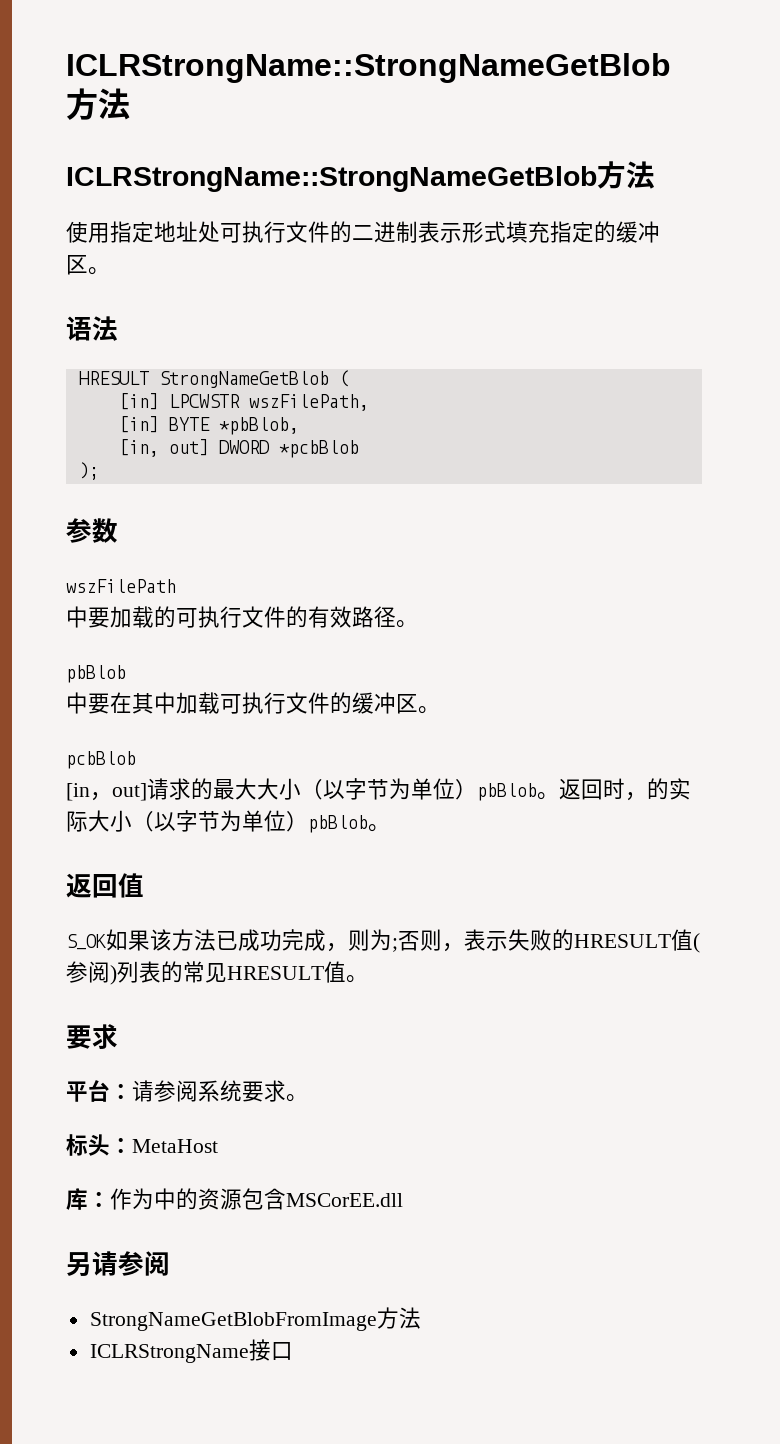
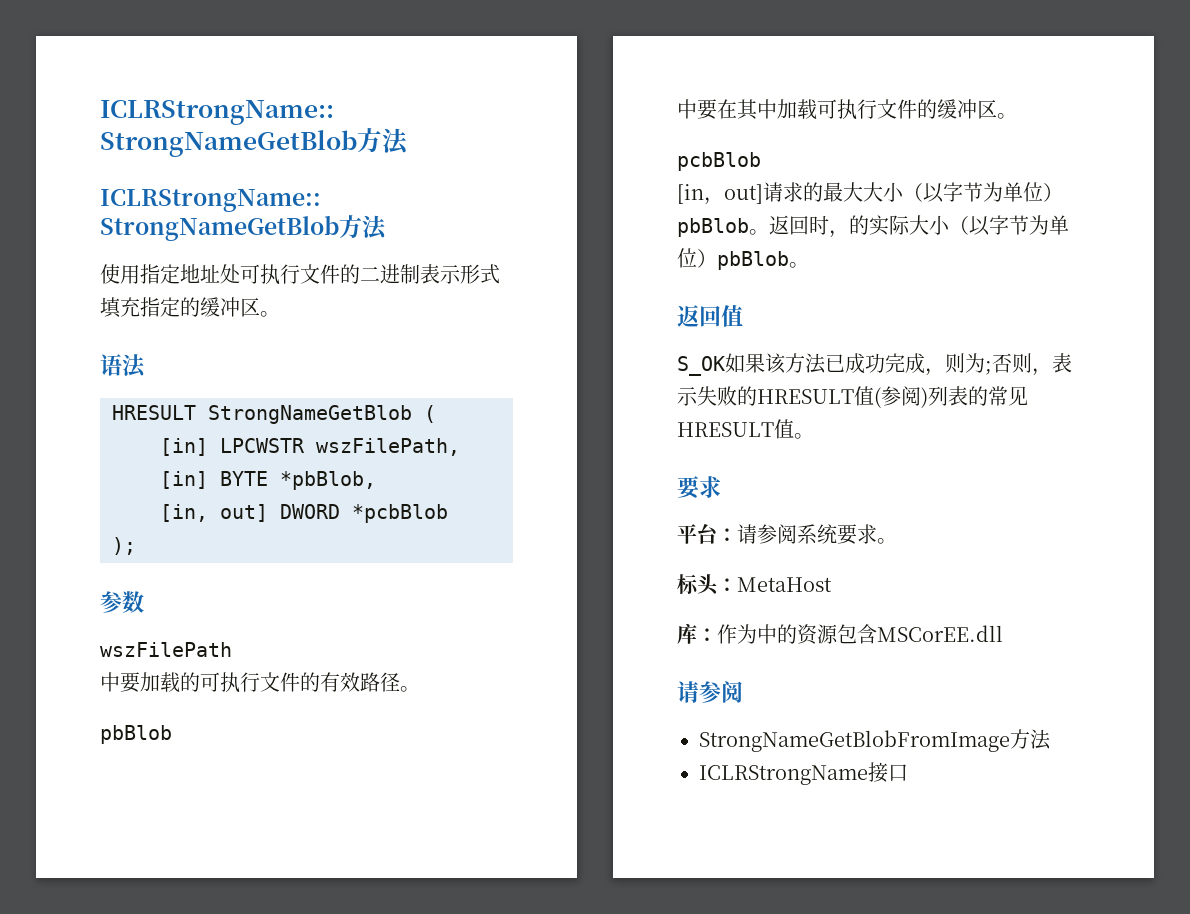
  库：作为中的资源包含MSCorEE.dll
- 另请参阅
+ 请参阅

